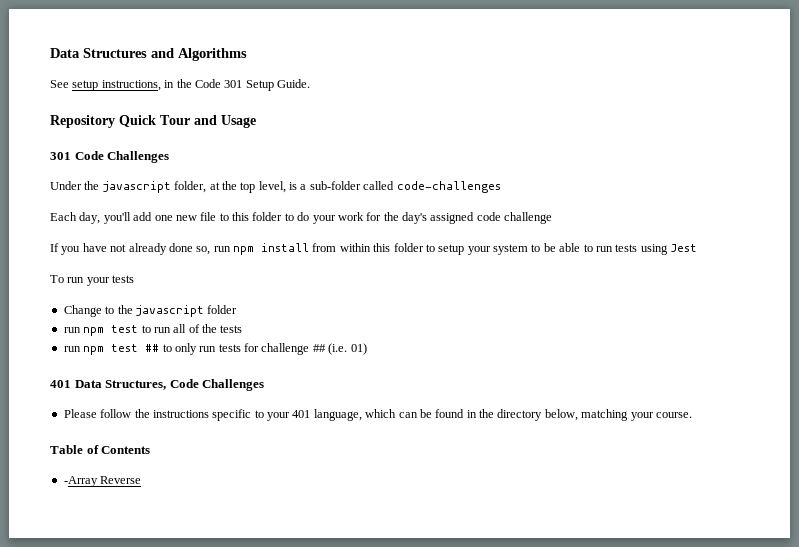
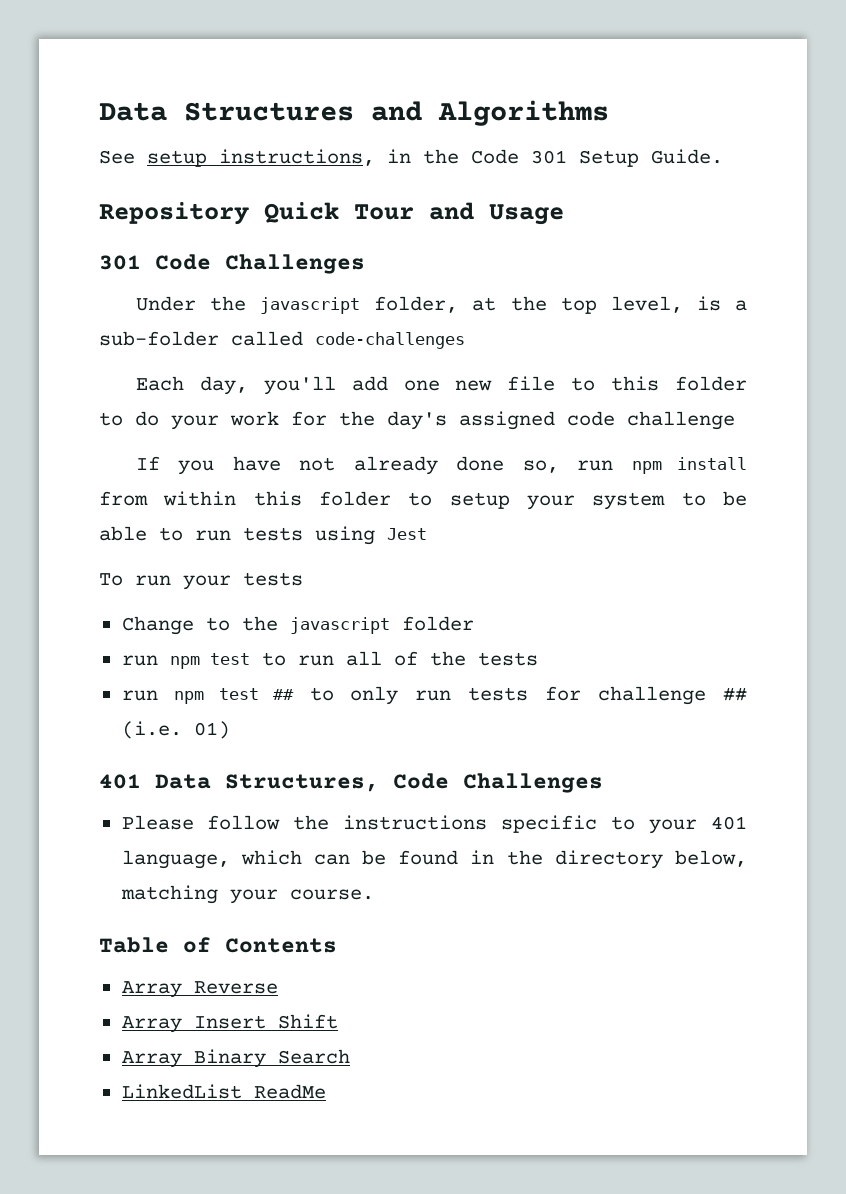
- -Array Reverse
+ Array Reverse
+ Array Insert Shift
+ Array Binary Search
+ LinkedList ReadMe

